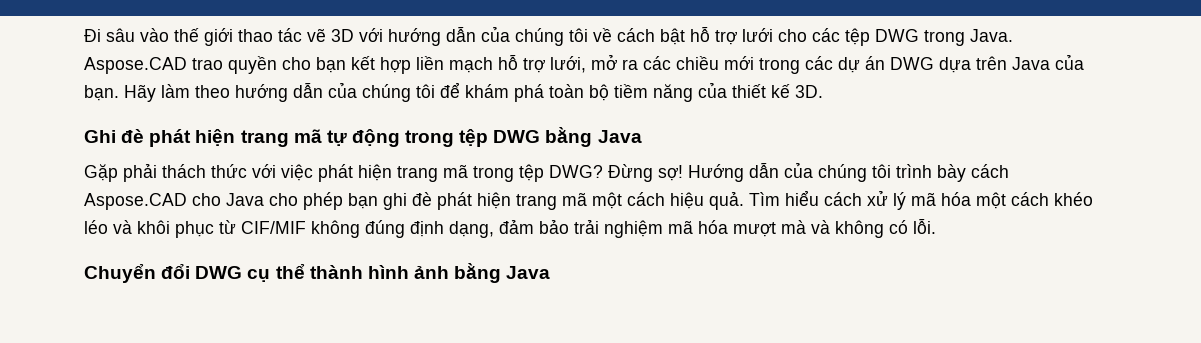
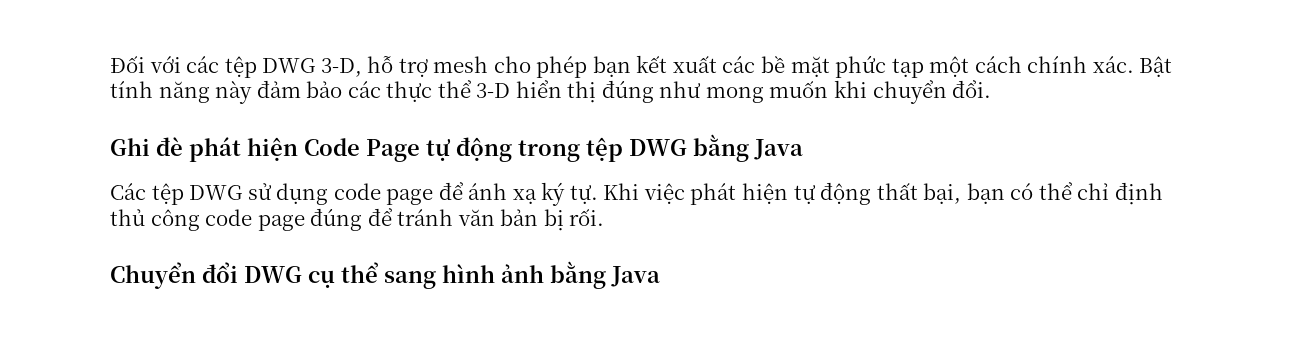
- Đi sâu vào thế giới thao tác vẽ 3D với hướng dẫn của chúng tôi về cách bật hỗ trợ lưới cho các tệp DWG trong Java. Aspose.CAD trao quyền cho bạn kết hợp liền mạch hỗ trợ lưới, mở ra các chiều mới trong các dự án DWG dựa trên Java của bạn. Hãy làm theo hướng dẫn của chúng tôi để khám phá toàn bộ tiềm năng của thiết kế 3D.
+ Đối với các tệp DWG 3‑D, hỗ trợ mesh cho phép bạn kết xuất các bề mặt phức tạp một cách chính xác. Bật tính năng này đảm bảo các thực thể 3‑D hiển thị đúng như mong muốn khi chuyển đổi.
- Ghi đè phát hiện trang mã tự động trong tệp DWG bằng Java
+ Ghi đè phát hiện Code Page tự động trong tệp DWG bằng Java
- Gặp phải thách thức với việc phát hiện trang mã trong tệp DWG? Đừng sợ! Hướng dẫn của chúng tôi trình bày cách Aspose.CAD cho Java cho phép bạn ghi đè phát hiện trang mã một cách hiệu quả. Tìm hiểu cách xử lý mã hóa một cách khéo léo và khôi phục từ CIF/MIF không đúng định dạng, đảm bảo trải nghiệm mã hóa mượt mà và không có lỗi.
+ Các tệp DWG sử dụng code page để ánh xạ ký tự. Khi việc phát hiện tự động thất bại, bạn có thể chỉ định thủ công code page đúng để tránh văn bản bị rối.
- Chuyển đổi DWG cụ thể thành hình ảnh bằng Java
+ Chuyển đổi DWG cụ thể sang hình ảnh bằng Java

